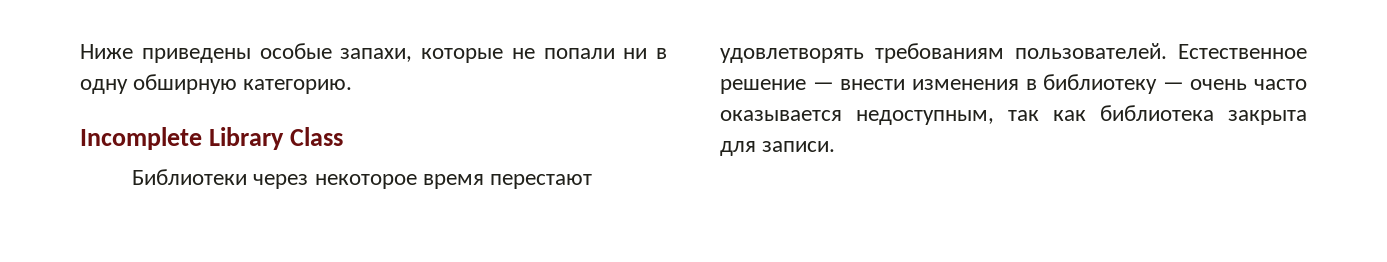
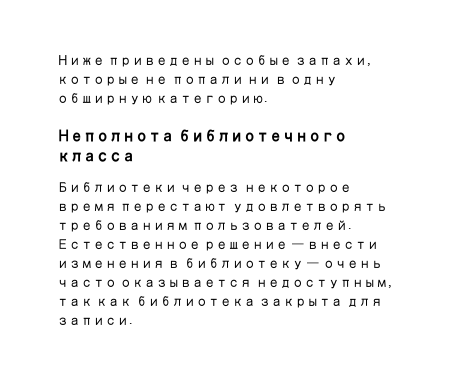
- Incomplete Library Class
+ Неполнота библиотечного класса

